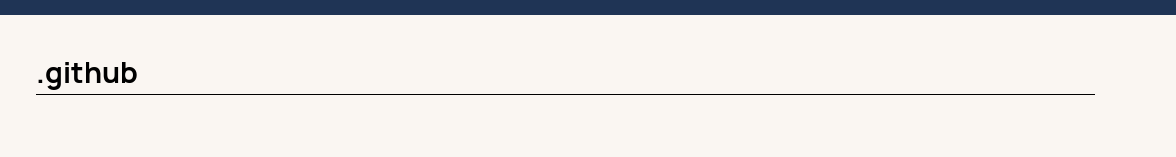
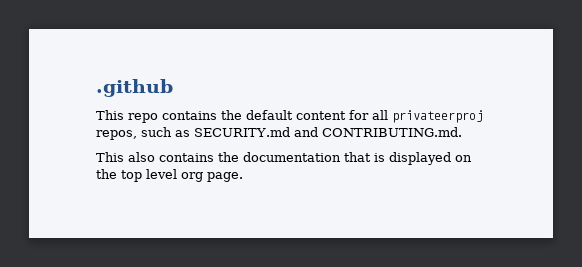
+ This repo contains the default content for all privateerproj repos, such as SECURITY.md and CONTRIBUTING.md.
+ This also contains the documentation that is displayed on the top level org page.

